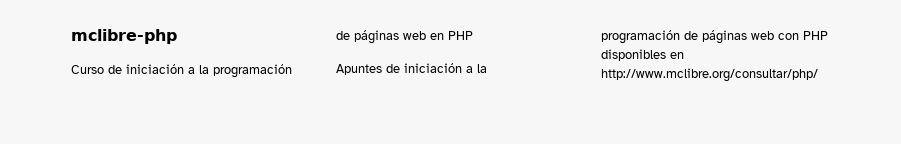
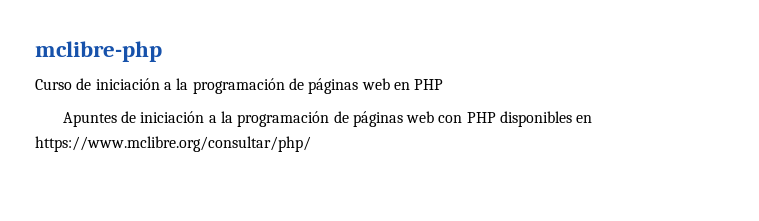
- Apuntes de iniciación a la programación de páginas web con PHP disponibles en http://www.mclibre.org/consultar/php/
+ Apuntes de iniciación a la programación de páginas web con PHP disponibles en https://www.mclibre.org/consultar/php/

